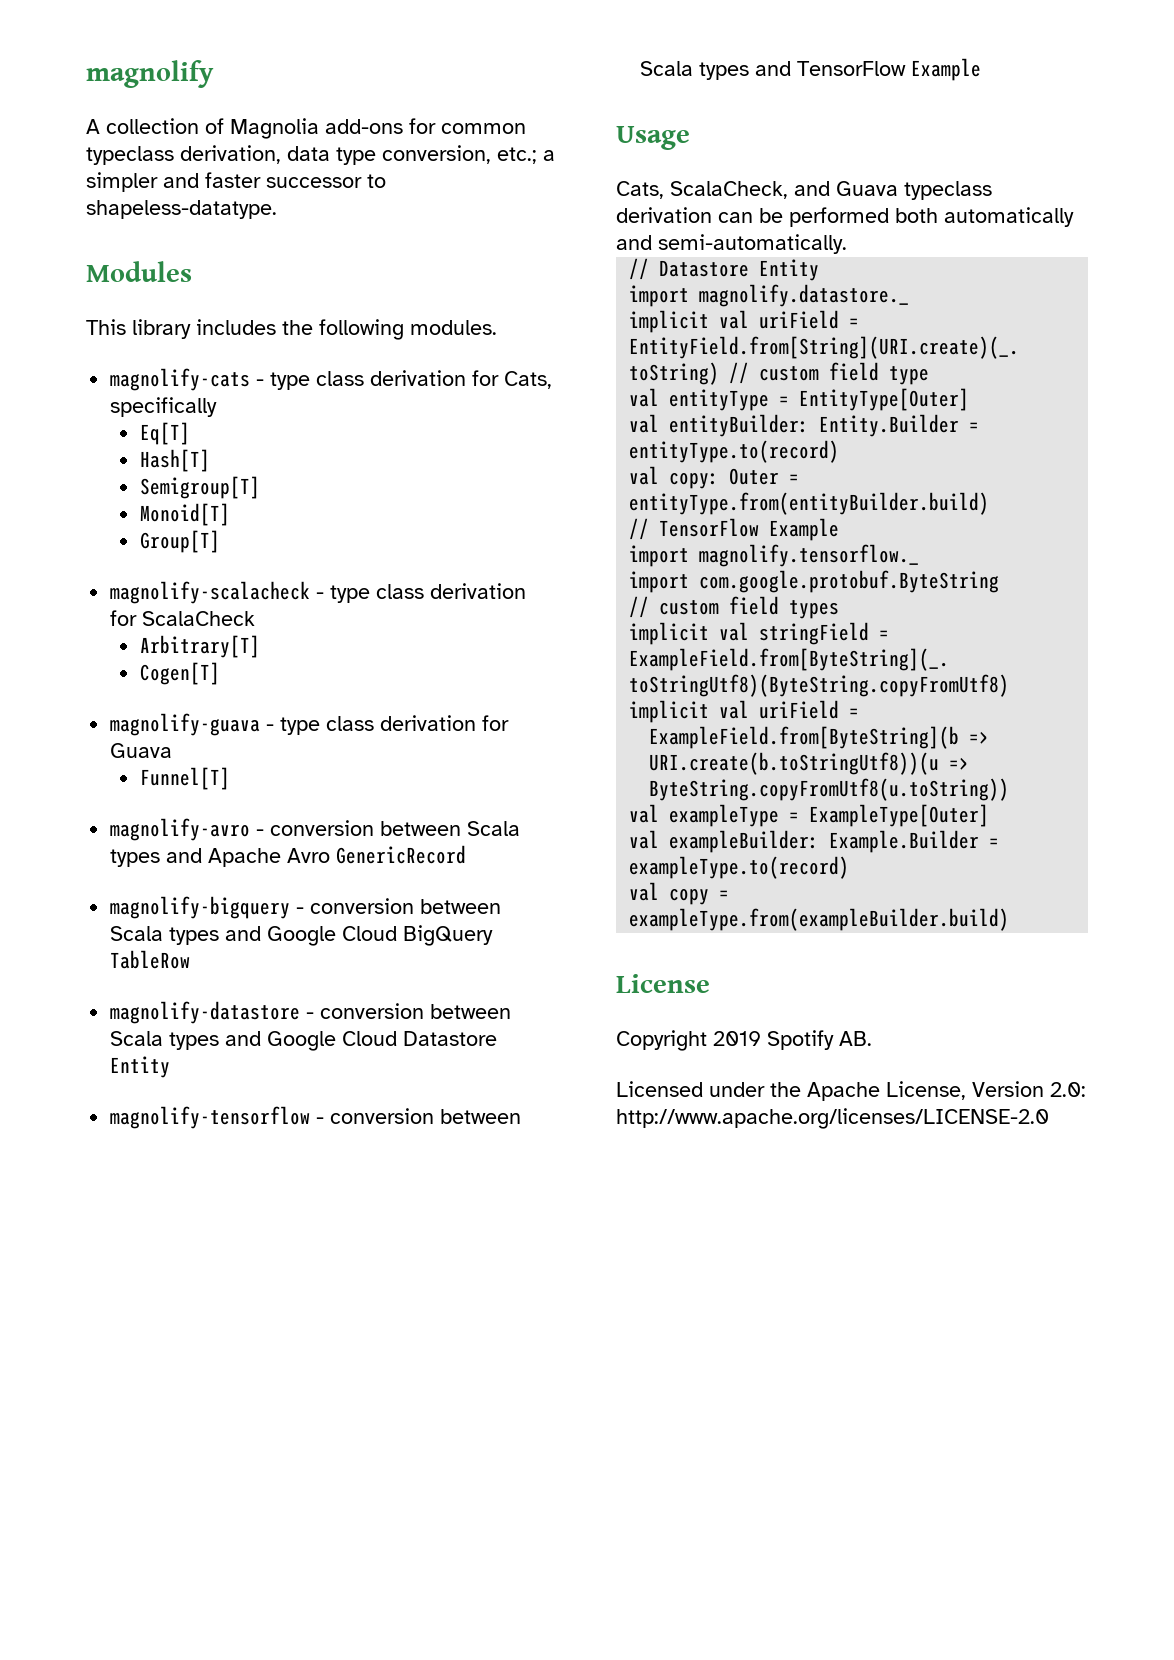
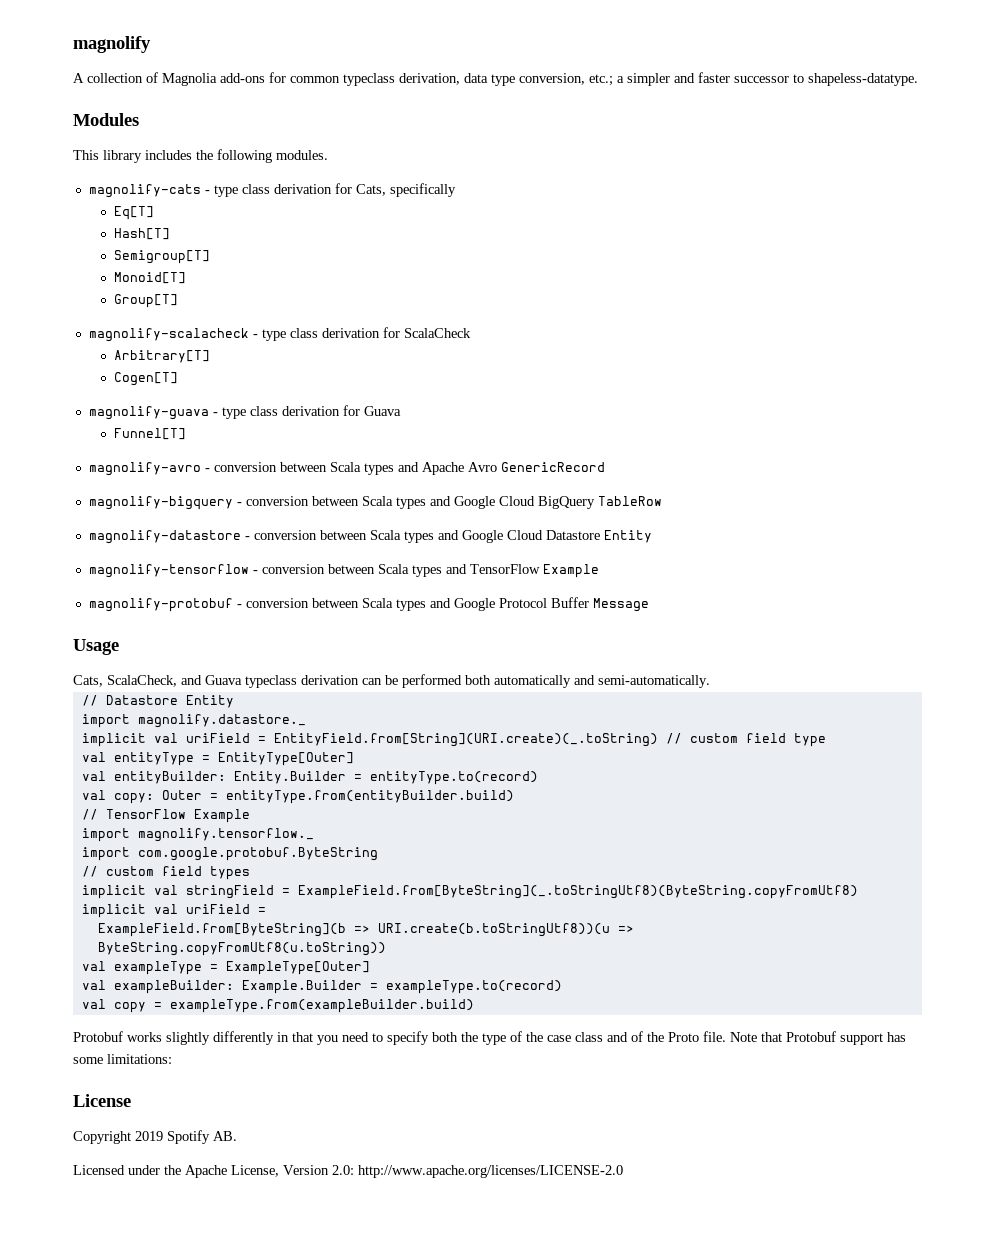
+ magnolify-protobuf - conversion between Scala types and Google Protocol Buffer Message
+ Protobuf works slightly differently in that you need to specify both the type of the case class and of the Proto file. Note that Protobuf support has some limitations:

